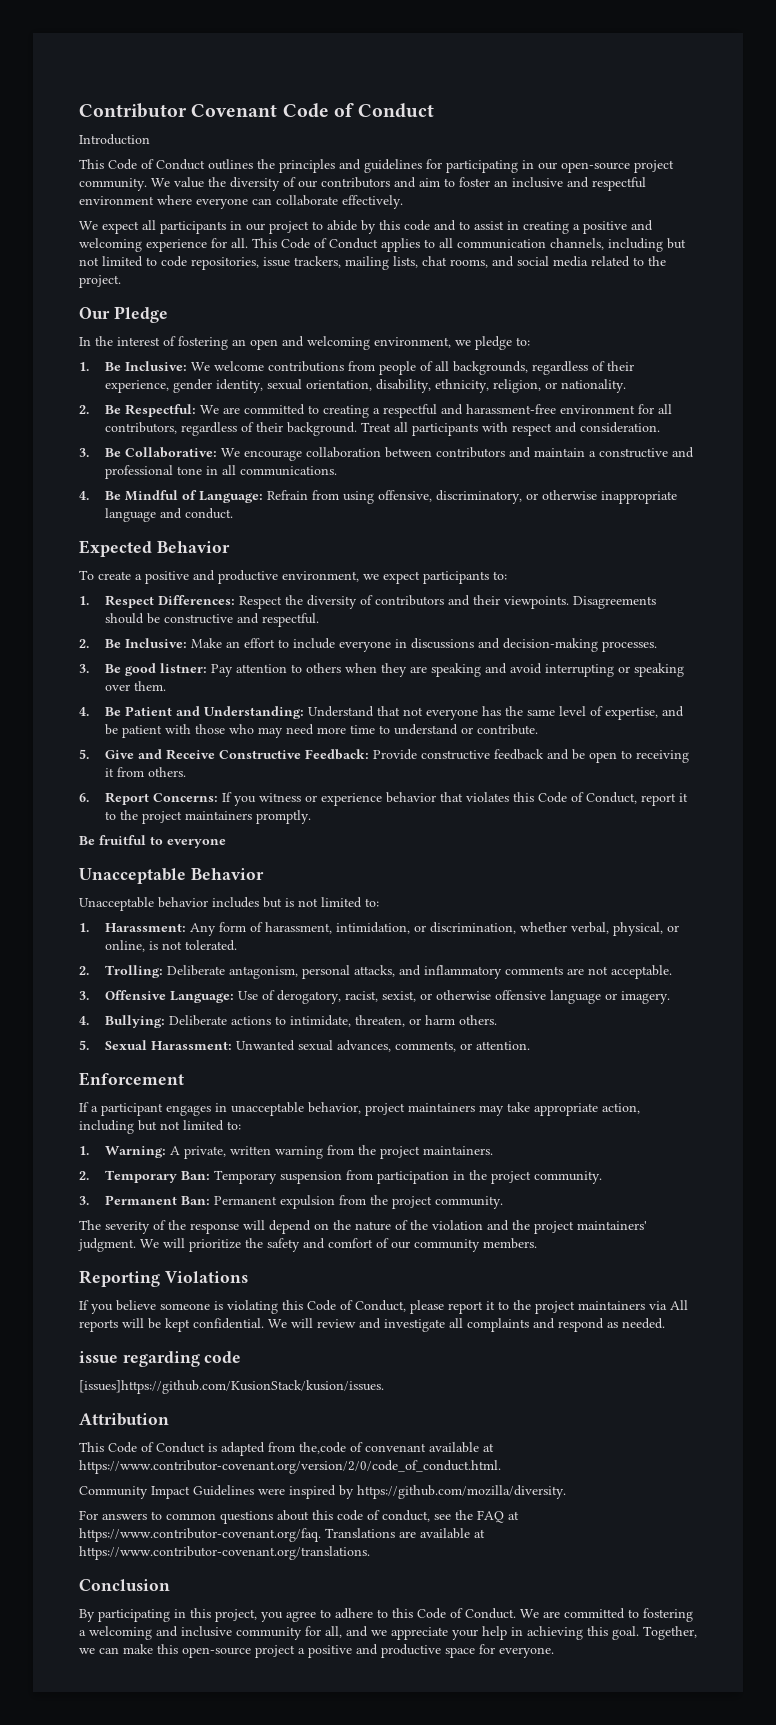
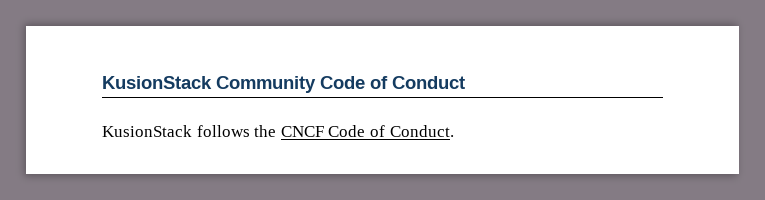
- Contributor Covenant Code of Conduct
+ KusionStack Community Code of Conduct
- Introduction
- This Code of Conduct outlines the principles and guidelines for participating in our open-source project community. We value the diversity of our contributors and aim to foster an inclusive and respectful environment where everyone can collaborate effectively.
- We expect all participants in our project to abide by this code and to assist in creating a positive and welcoming experience for all. This Code of Conduct applies to all communication channels, including but not limited to code repositories, issue trackers, mailing lists, chat rooms, and social media related to the project.
- Our Pledge
- In the interest of fostering an open and welcoming environment, we pledge to:
- 1. Be Inclusive: We welcome contributions from people of all backgrounds, regardless of their experience, gender identity, sexual orientation, disability, ethnicity, religion, or nationality.
- 2. Be Respectful: We are committed to creating a respectful and harassment-free environment for all contributors, regardless of their background. Treat all participants with respect and consideration.
- 3. Be Collaborative: We encourage collaboration between contributors and maintain a constructive and professional tone in all communications.
- 4. Be Mindful of Language: Refrain from using offensive, discriminatory, or otherwise inappropriate language and conduct.
- Expected Behavior
- To create a positive and productive environment, we expect participants to:
- 1. Respect Differences: Respect the diversity of contributors and their viewpoints. Disagreements should be constructive and respectful.
- 2. Be Inclusive: Make an effort to include everyone in discussions and decision-making processes.
- 3. Be good listner: Pay attention to others when they are speaking and avoid interrupting or speaking over them.
- 4. Be Patient and Understanding: Understand that not everyone has the same level of expertise, and be patient with those who may need more time to understand or contribute.
- 5. Give and Receive Constructive Feedback: Provide constructive feedback and be open to receiving it from others.
- 6. Report Concerns: If you witness or experience behavior that violates this Code of Conduct, report it to the project maintainers promptly.
- Be fruitful to everyone
- Unacceptable Behavior
- Unacceptable behavior includes but is not limited to:
- 1. Harassment: Any form of harassment, intimidation, or discrimination, whether verbal, physical, or online, is not tolerated.
- 2. Trolling: Deliberate antagonism, personal attacks, and inflammatory comments are not acceptable.
- 3. Offensive Language: Use of derogatory, racist, sexist, or otherwise offensive language or imagery.
- 4. Bullying: Deliberate actions to intimidate, threaten, or harm others.
- 5. Sexual Harassment: Unwanted sexual advances, comments, or attention.
- Enforcement
- If a participant engages in unacceptable behavior, project maintainers may take appropriate action, including but not limited to:
- 1. Warning: A private, written warning from the project maintainers.
- 2. Temporary Ban: Temporary suspension from participation in the project community.
- 3. Permanent Ban: Permanent expulsion from the project community.
- The severity of the response will depend on the nature of the violation and the project maintainers' judgment. We will prioritize the safety and comfort of our community members.
- Reporting Violations
- If you believe someone is violating this Code of Conduct, please report it to the project maintainers via All reports will be kept confidential. We will review and investigate all complaints and respond as needed.
- issue regarding code
- [issues]https://github.com/KusionStack/kusion/issues.
- Attribution
- This Code of Conduct is adapted from the,code of convenant available at https://www.contributor-covenant.org/version/2/0/code_of_conduct.html.
- Community Impact Guidelines were inspired by https://github.com/mozilla/diversity.
- For answers to common questions about this code of conduct, see the FAQ at https://www.contributor-covenant.org/faq. Translations are available at https://www.contributor-covenant.org/translations.
- Conclusion
- By participating in this project, you agree to adhere to this Code of Conduct. We are committed to fostering a welcoming and inclusive community for all, and we appreciate your help in achieving this goal. Together, we can make this open-source project a positive and productive space for everyone.
+ KusionStack follows the CNCF Code of Conduct.

